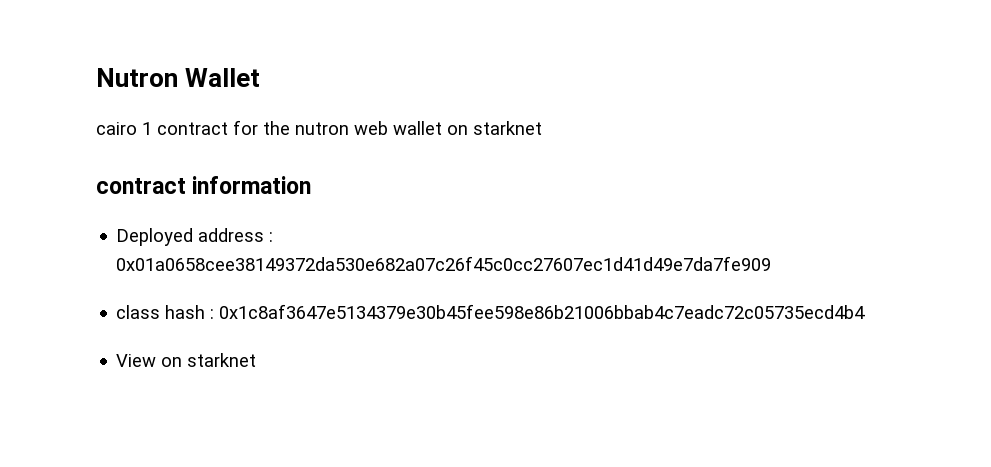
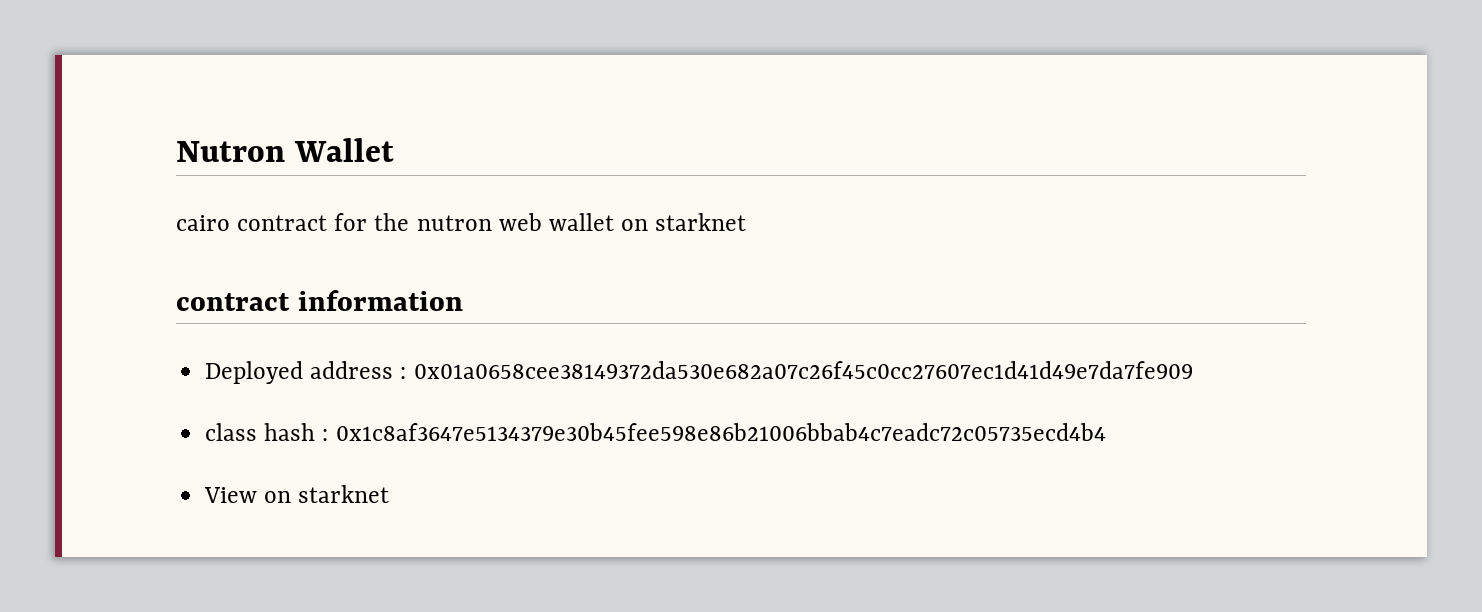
- cairo 1 contract for the nutron web wallet on starknet
+ cairo contract for the nutron web wallet on starknet

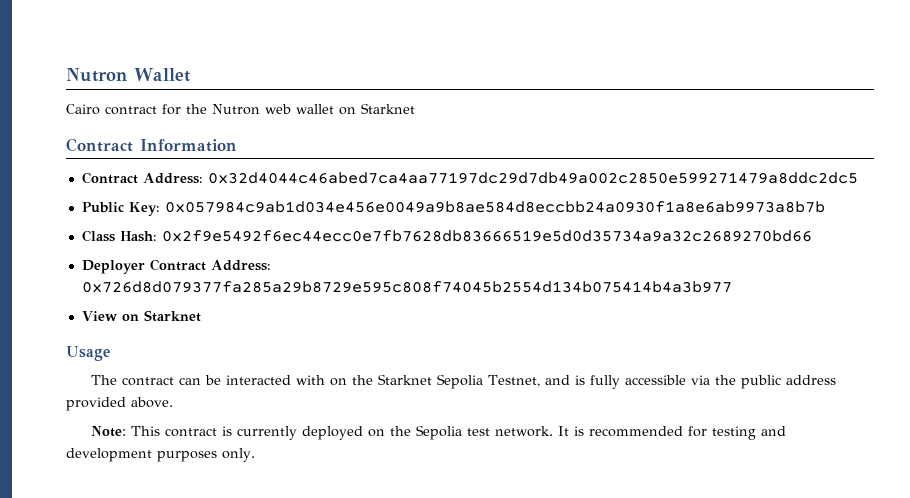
- cairo contract for the nutron web wallet on starknet
- contract information
- Deployed address : 0x01a0658cee38149372da530e682a07c26f45c0cc27607ec1d41d49e7da7fe909
- class hash : 0x1c8af3647e5134379e30b45fee598e86b21006bbab4c7eadc72c05735ecd4b4
- View on starknet
+ Cairo contract for the Nutron web wallet on Starknet
+ Contract Information
+ Contract Address: 0x32d4044c46abed7ca4aa77197dc29d7db49a002c2850e599271479a8ddc2dc5
+ Public Key: 0x057984c9ab1d034e456e0049a9b8ae584d8eccbb24a0930f1a8e6ab9973a8b7b
+ Class Hash: 0x2f9e5492f6ec44ecc0e7fb7628db83666519e5d0d35734a9a32c2689270bd66
+ Deployer Contract Address: 0x726d8d079377fa285a29b8729e595c808f74045b2554d134b075414b4a3b977
+ View on Starknet
+ Usage
+ The contract can be interacted with on the Starknet Sepolia Testnet, and is fully accessible via the public address provided above.
+ Note: This contract is currently deployed on the Sepolia test network. It is recommended for testing and development purposes only.

